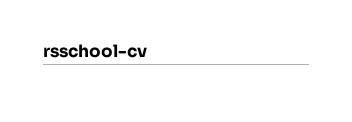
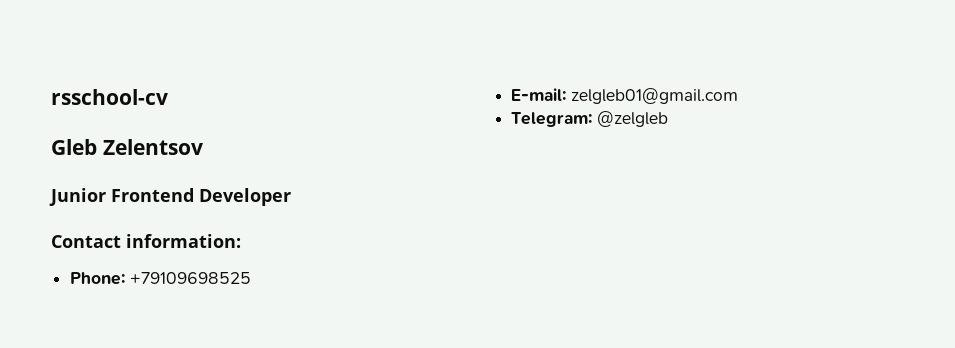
+ Gleb Zelentsov
+ Junior Frontend Developer
+ Contact information:
+ Phone: +79109698525
+ E-mail: zelgleb01@gmail.com
+ Telegram: @zelgleb

